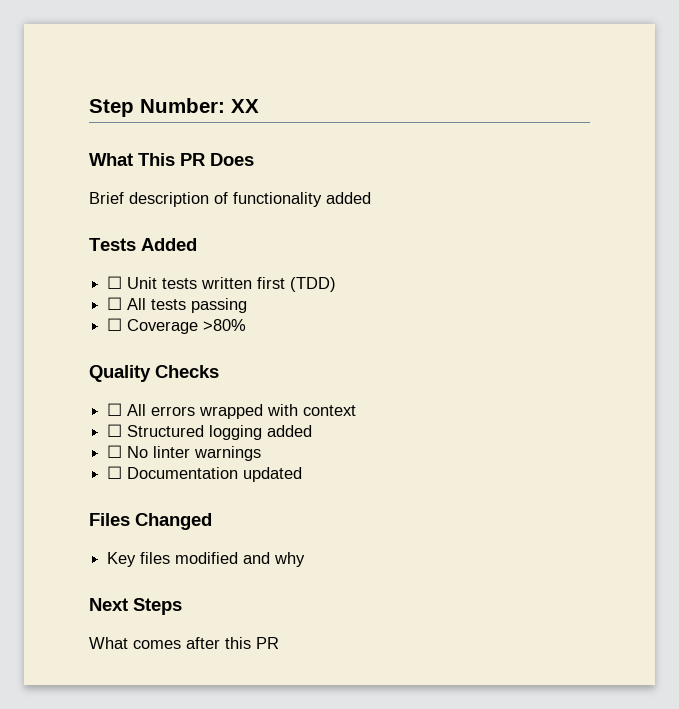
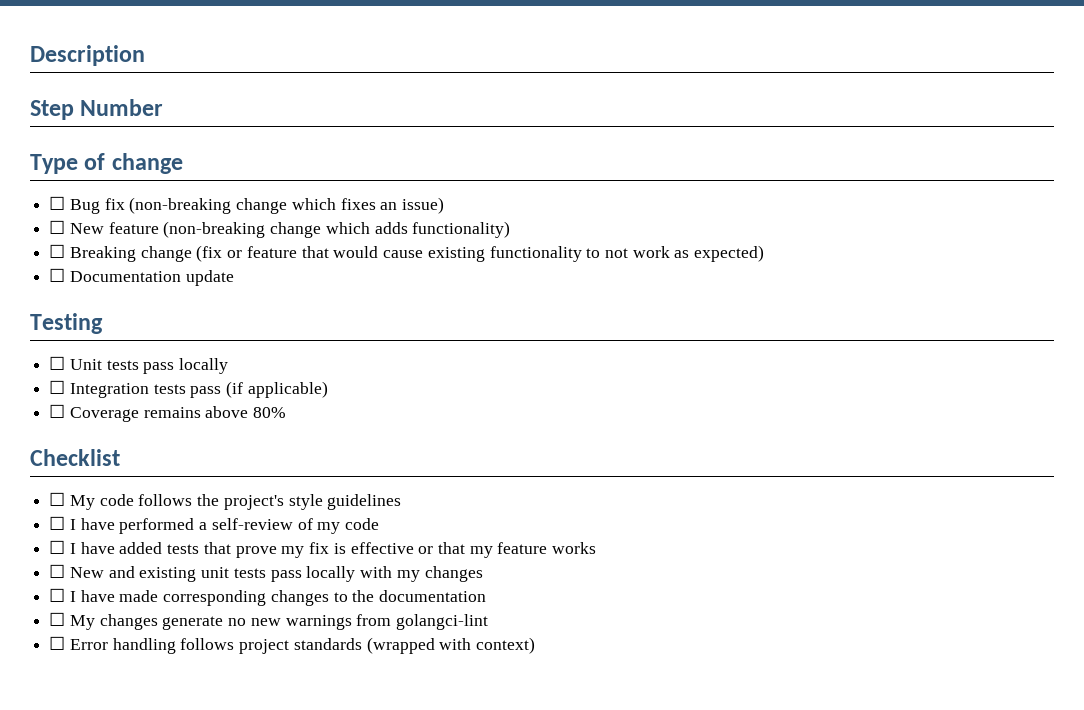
- Step Number: XX
- What This PR Does
- Brief description of functionality added
- Tests Added
- ☐ Unit tests written first (TDD)
- ☐ All tests passing
- ☐ Coverage >80%
- Quality Checks
- ☐ All errors wrapped with context
- ☐ Structured logging added
- ☐ No linter warnings
- ☐ Documentation updated
- Files Changed
- Key files modified and why
- Next Steps
- What comes after this PR
+ Description
+ Step Number
+ Type of change
+ ☐ Bug fix (non-breaking change which fixes an issue)
+ ☐ New feature (non-breaking change which adds functionality)
+ ☐ Breaking change (fix or feature that would cause existing functionality to not work as expected)
+ ☐ Documentation update
+ Testing
+ ☐ Unit tests pass locally
+ ☐ Integration tests pass (if applicable)
+ ☐ Coverage remains above 80%
+ Checklist
+ ☐ My code follows the project's style guidelines
+ ☐ I have performed a self-review of my code
+ ☐ I have added tests that prove my fix is effective or that my feature works
+ ☐ New and existing unit tests pass locally with my changes
+ ☐ I have made corresponding changes to the documentation
+ ☐ My changes generate no new warnings from golangci-lint
+ ☐ Error handling follows project standards (wrapped with context)

